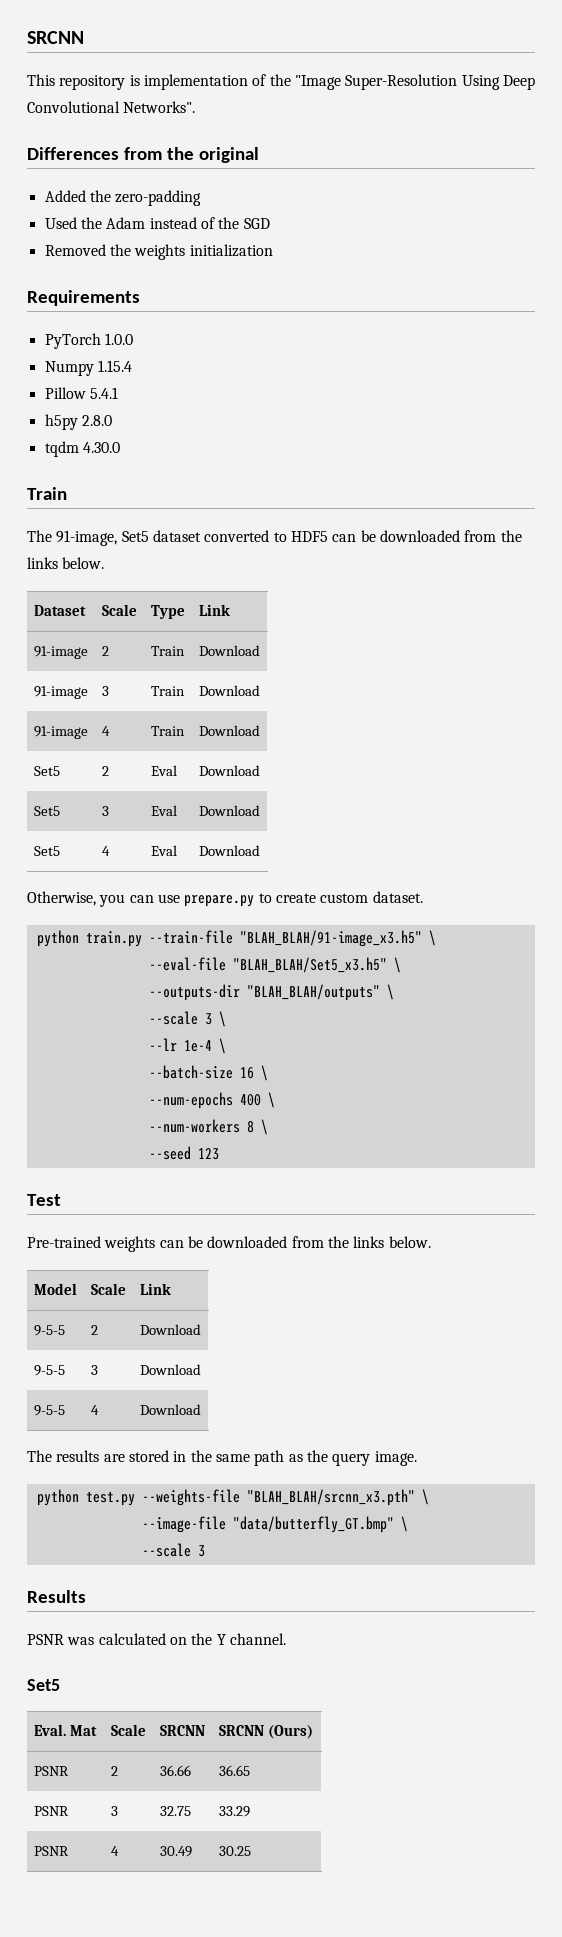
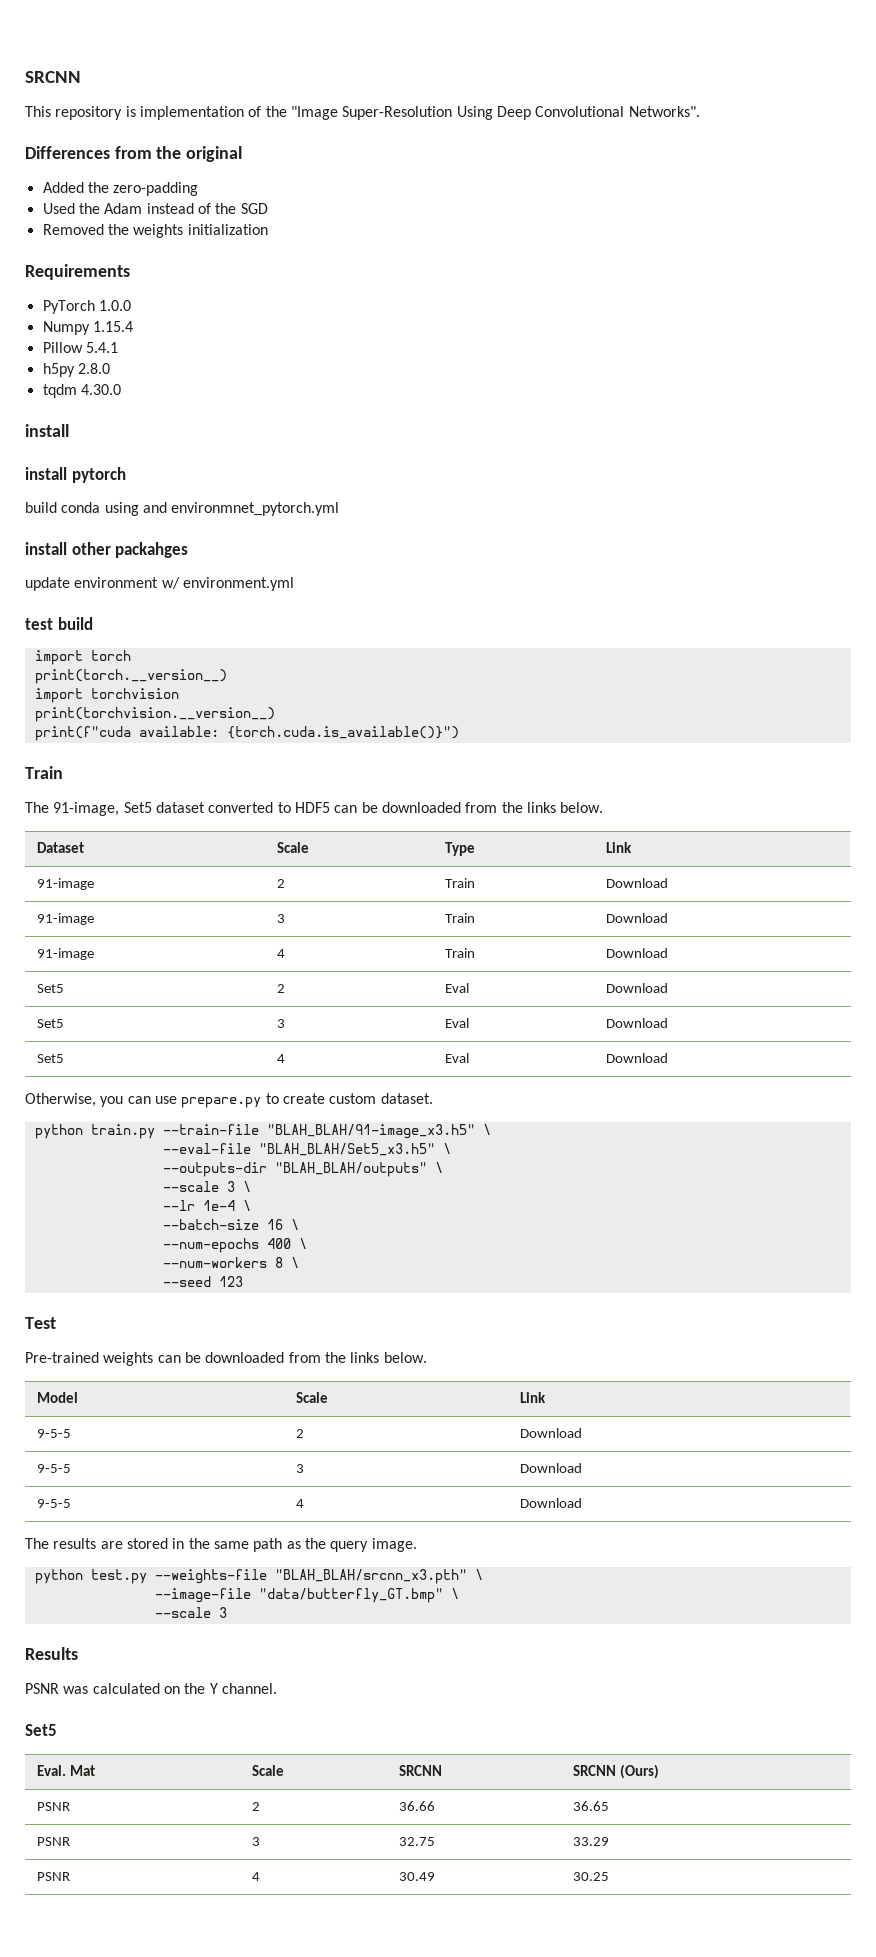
  tqdm 4.30.0
+ install
+ install pytorch
+ build conda using and environmnet_pytorch.yml
+ install other packahges
+ update environment w/ environment.yml
+ test build
+ import torch
+ print(torch.__version__)
+ import torchvision
+ print(torchvision.__version__)
+ print(f"cuda available: {torch.cuda.is_available()}")

